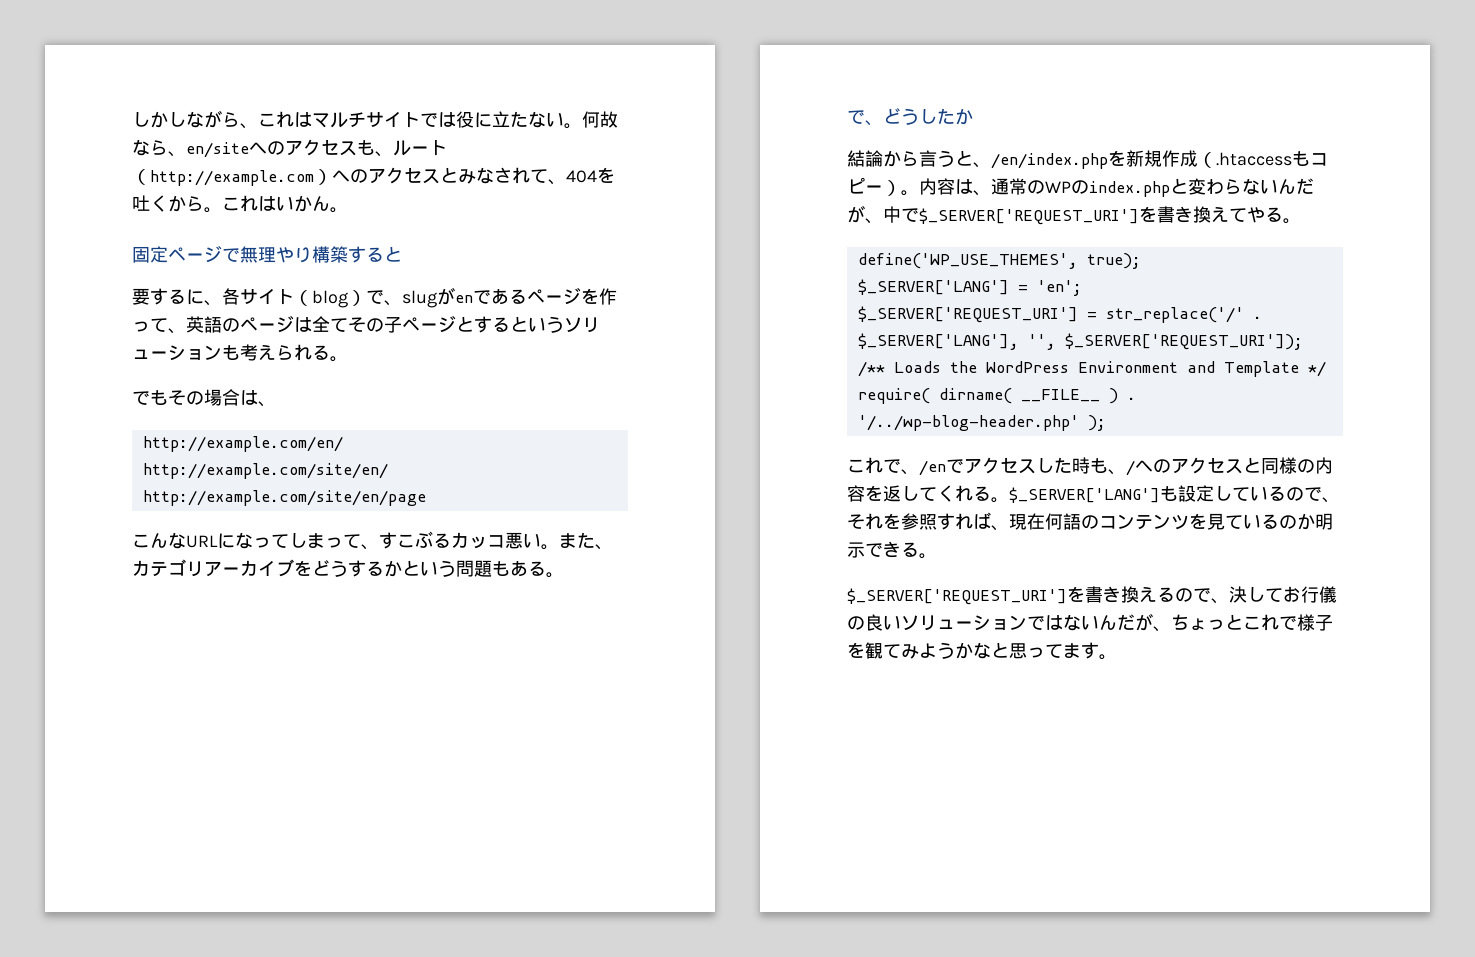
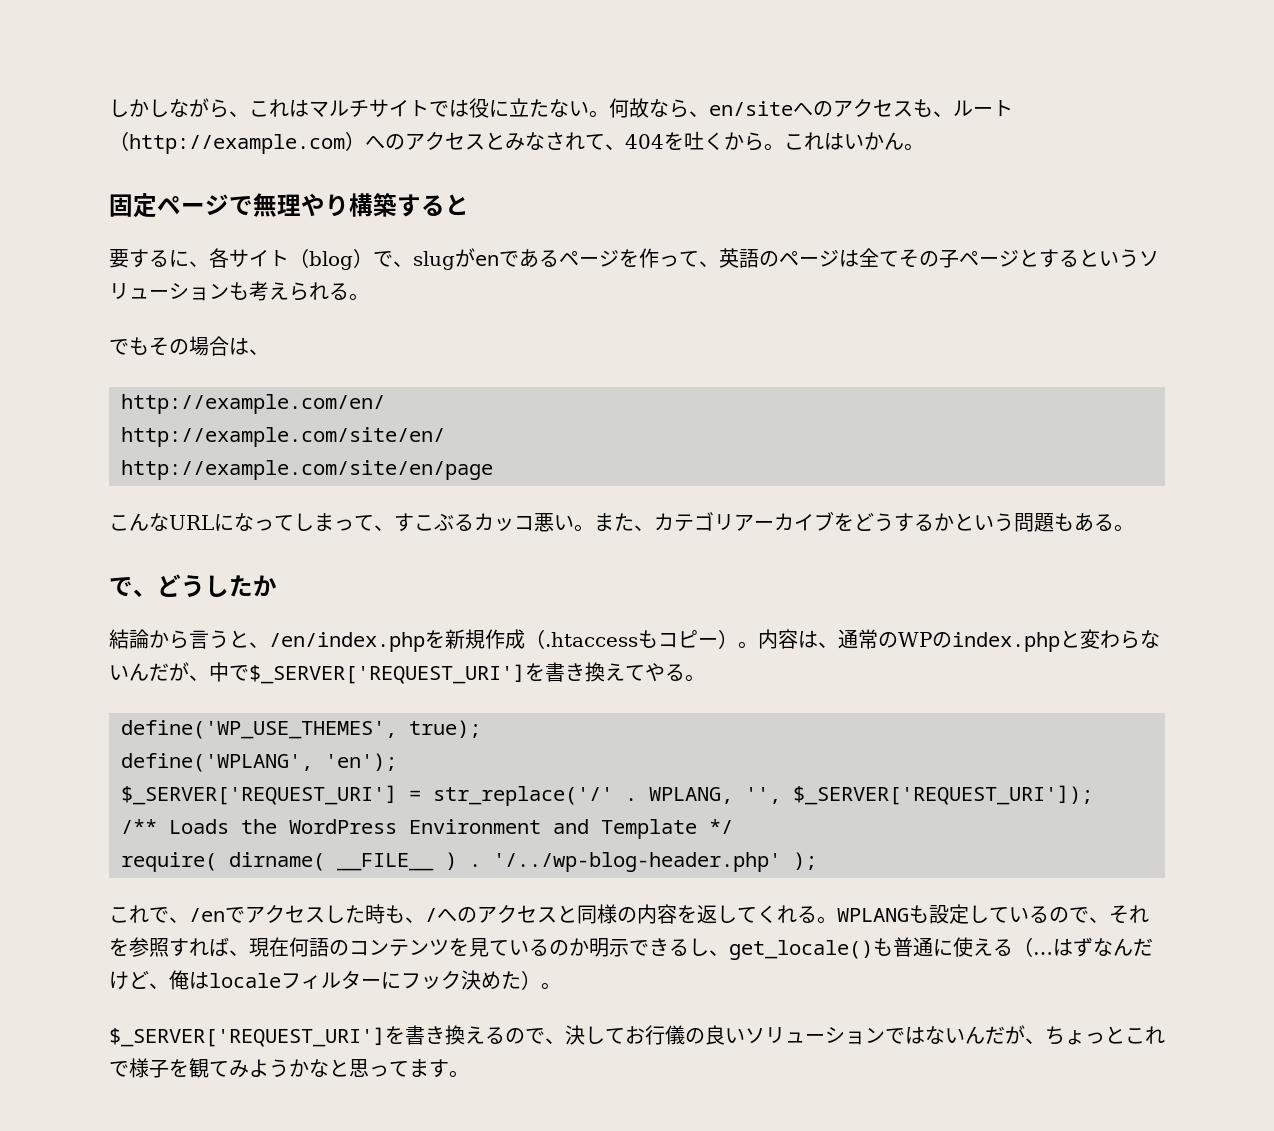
- $_SERVER['LANG'] = 'en';
+ define('WPLANG', 'en');
- $_SERVER['LANG'], '', $_SERVER['REQUEST_URI']);
+ WPLANG, '', $_SERVER['REQUEST_URI']);
- $_SERVER['LANG']も設定しているので、それを参照すれば、現在何語のコンテンツを見ているのか明示できる。
+ WPLANGも設定しているので、それを参照すれば、現在何語のコンテンツを見ているのか明示できるし、get_locale()も普通に使える（…はずなんだけど、俺はlocaleフィルターにフック決めた）。

